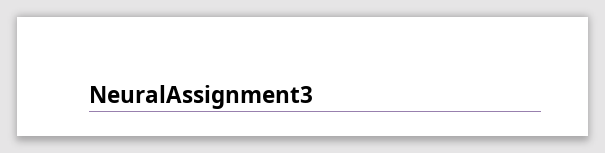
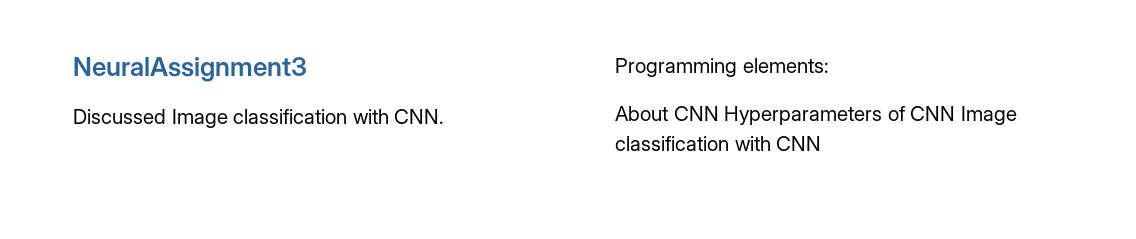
+ Discussed Image classification with CNN. Programming elements:
+ About CNN Hyperparameters of CNN Image classification with CNN

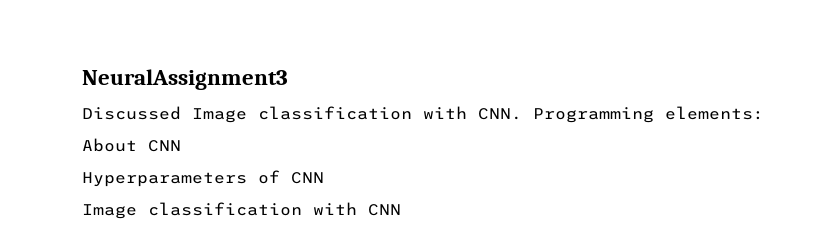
- About CNN Hyperparameters of CNN Image classification with CNN
+ About CNN
+ Hyperparameters of CNN
+ Image classification with CNN

